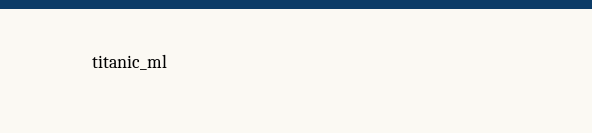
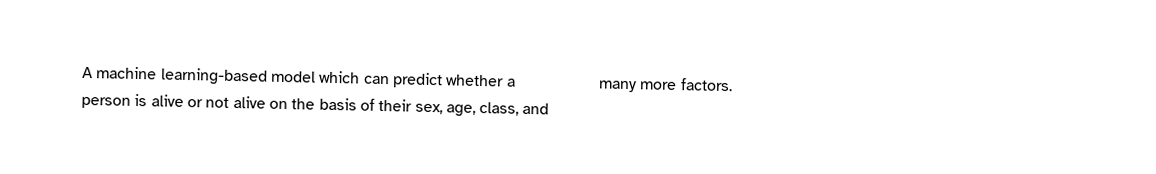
- titanic_ml
+ A machine learning-based model which can predict whether a person is alive or not alive on the basis of their sex, age, class, and many more factors.

